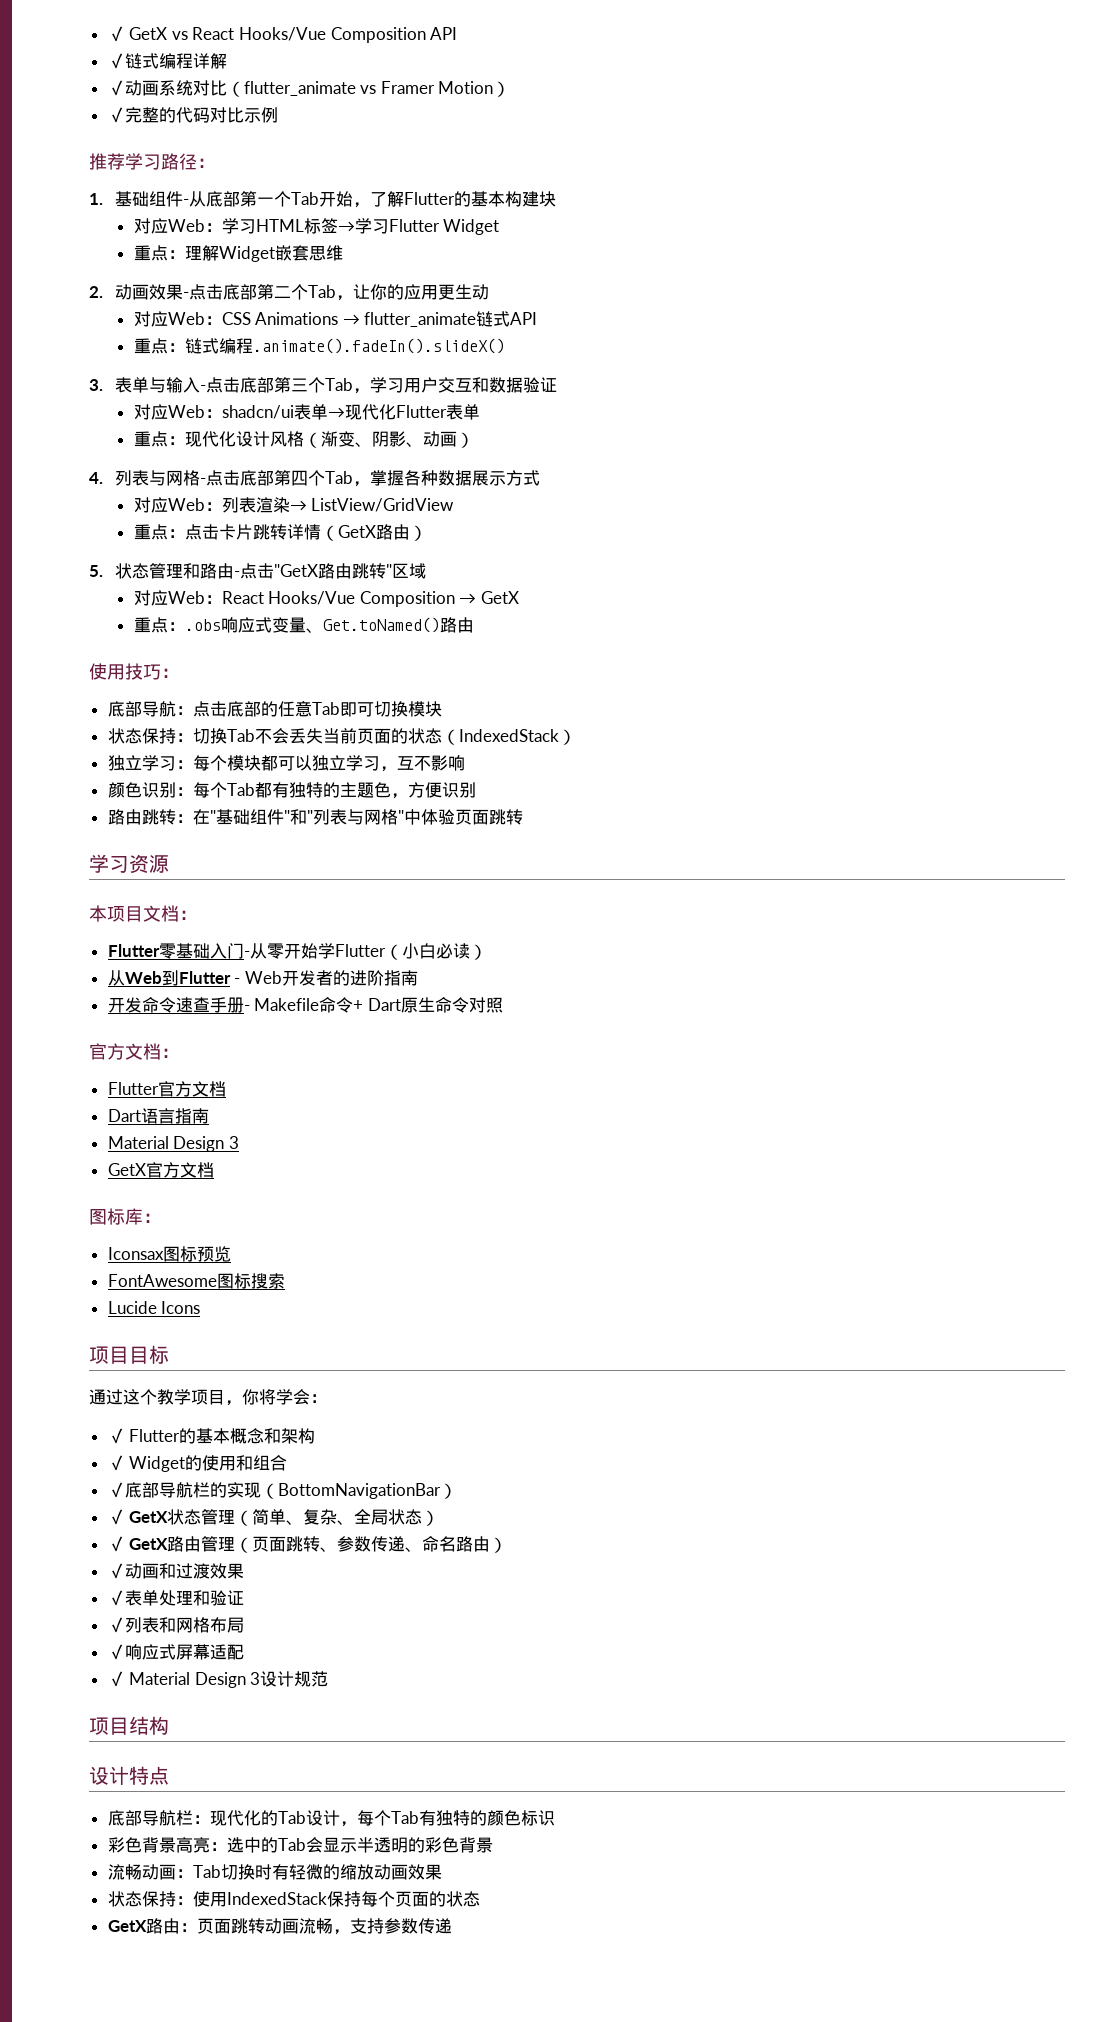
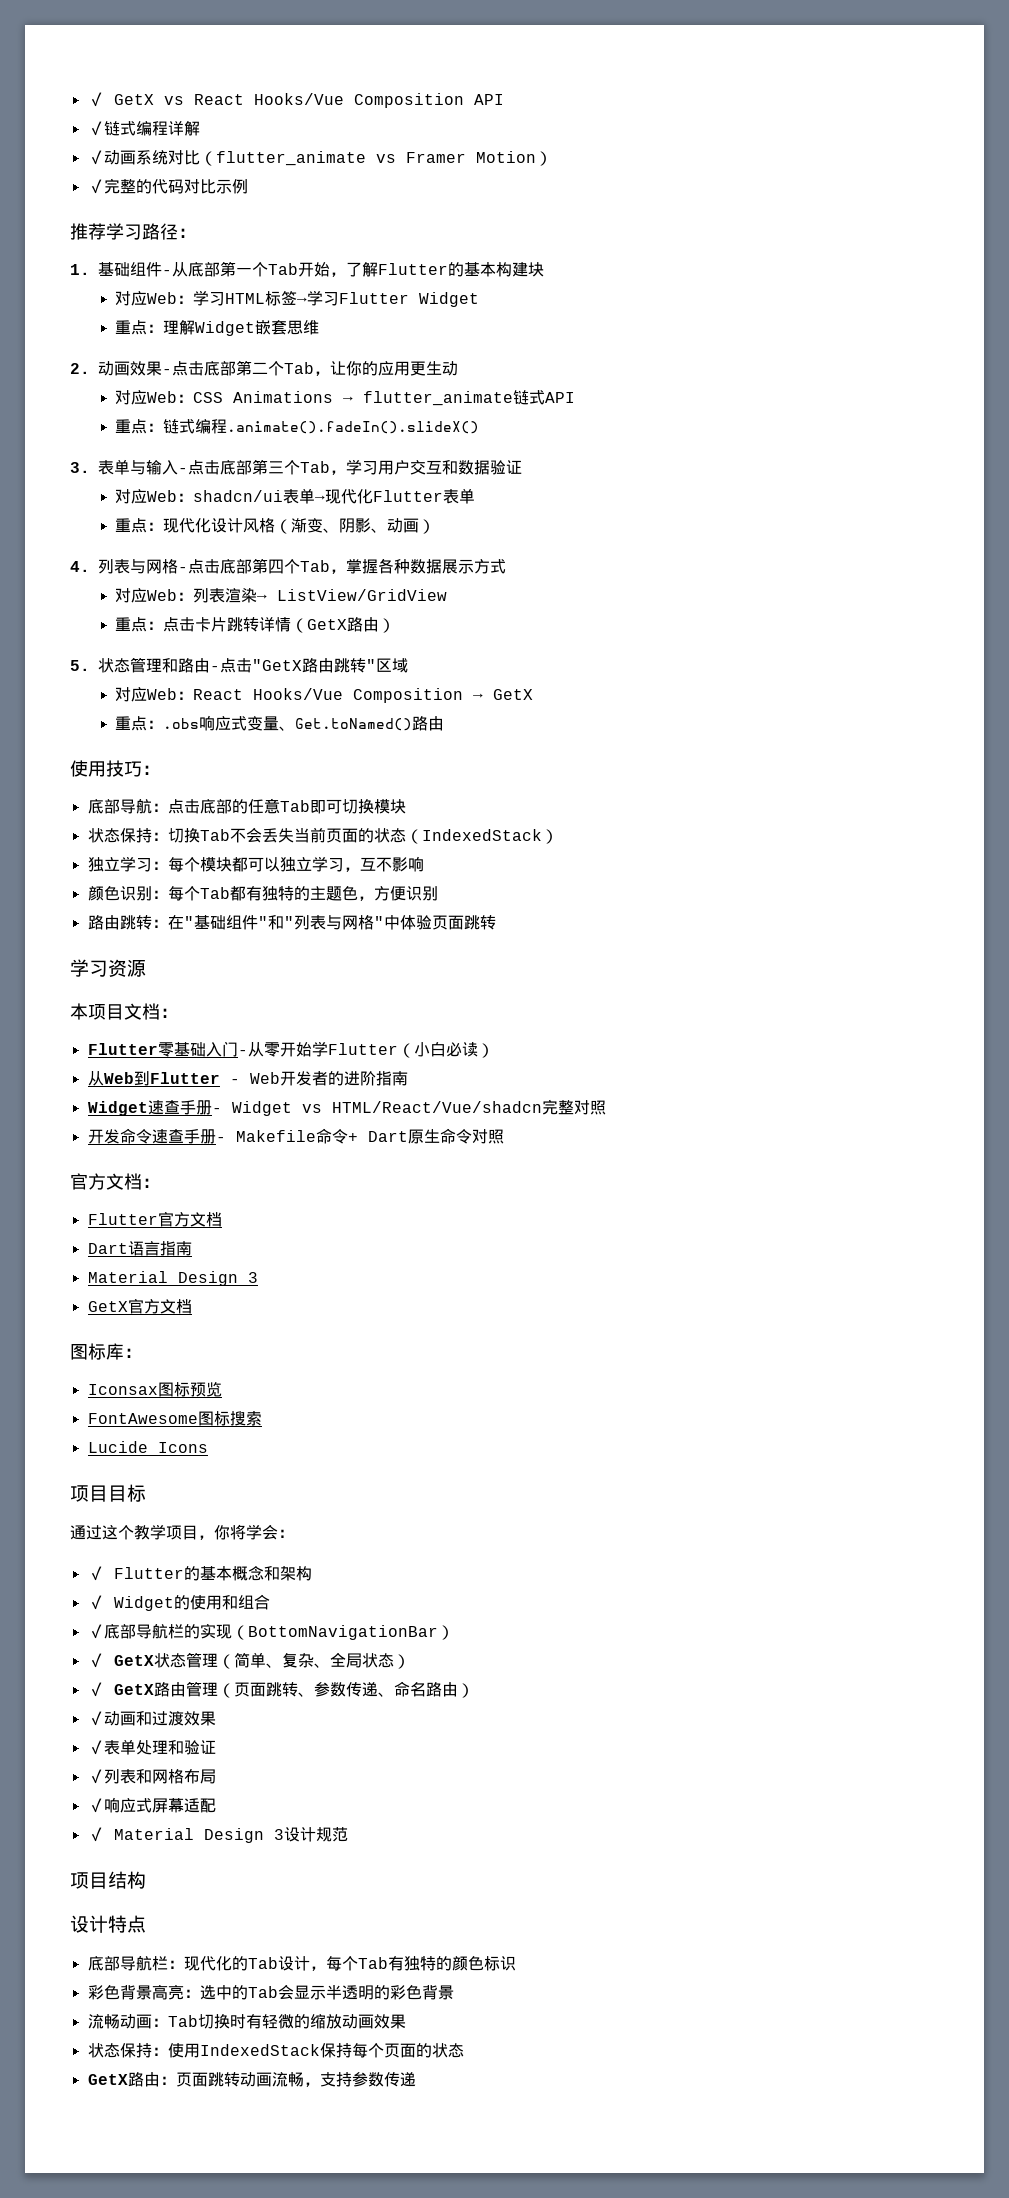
+ Widget速查手册- Widget vs HTML/React/Vue/shadcn完整对照

